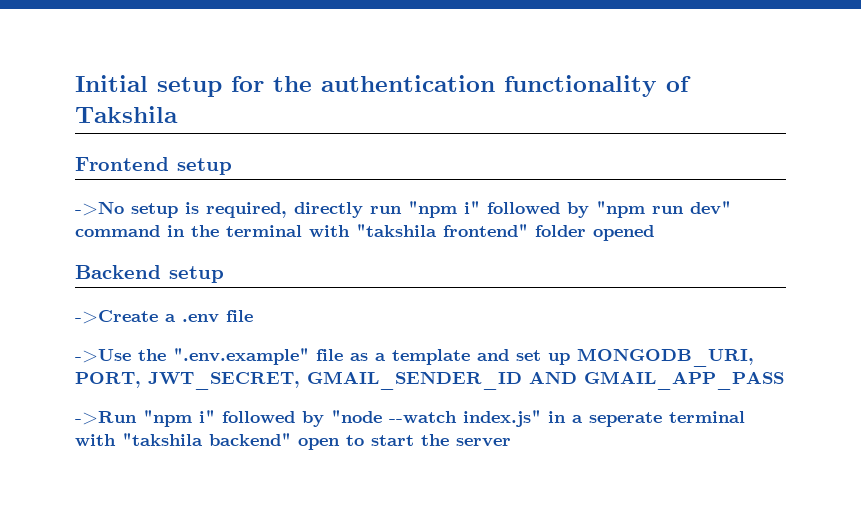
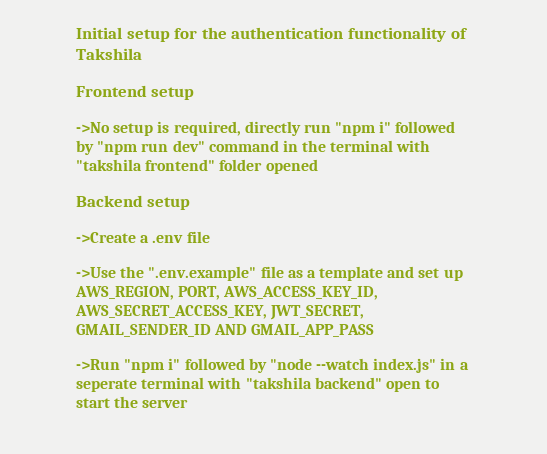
- ->Use the ".env.example" file as a template and set up MONGODB_URI, PORT, JWT_SECRET, GMAIL_SENDER_ID AND GMAIL_APP_PASS
+ ->Use the ".env.example" file as a template and set up AWS_REGION, PORT, AWS_ACCESS_KEY_ID, AWS_SECRET_ACCESS_KEY, JWT_SECRET, GMAIL_SENDER_ID AND GMAIL_APP_PASS

